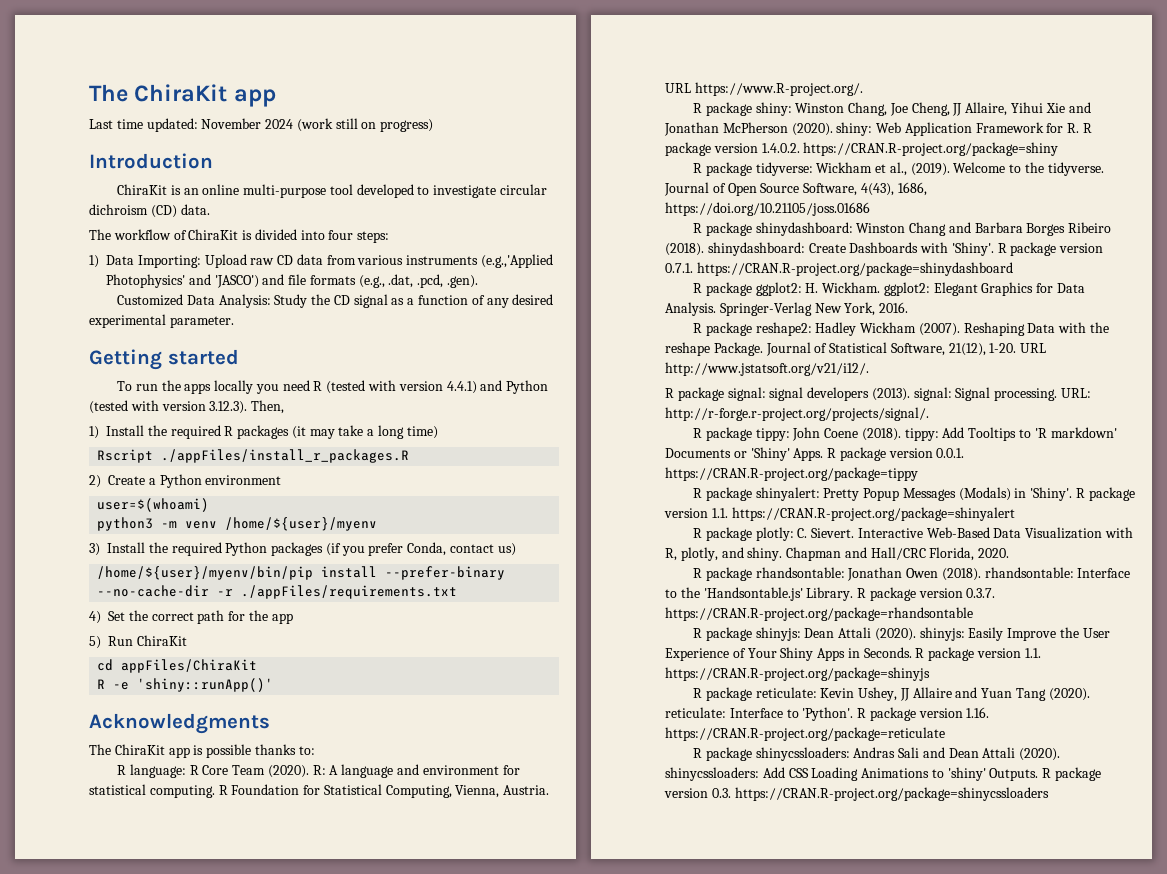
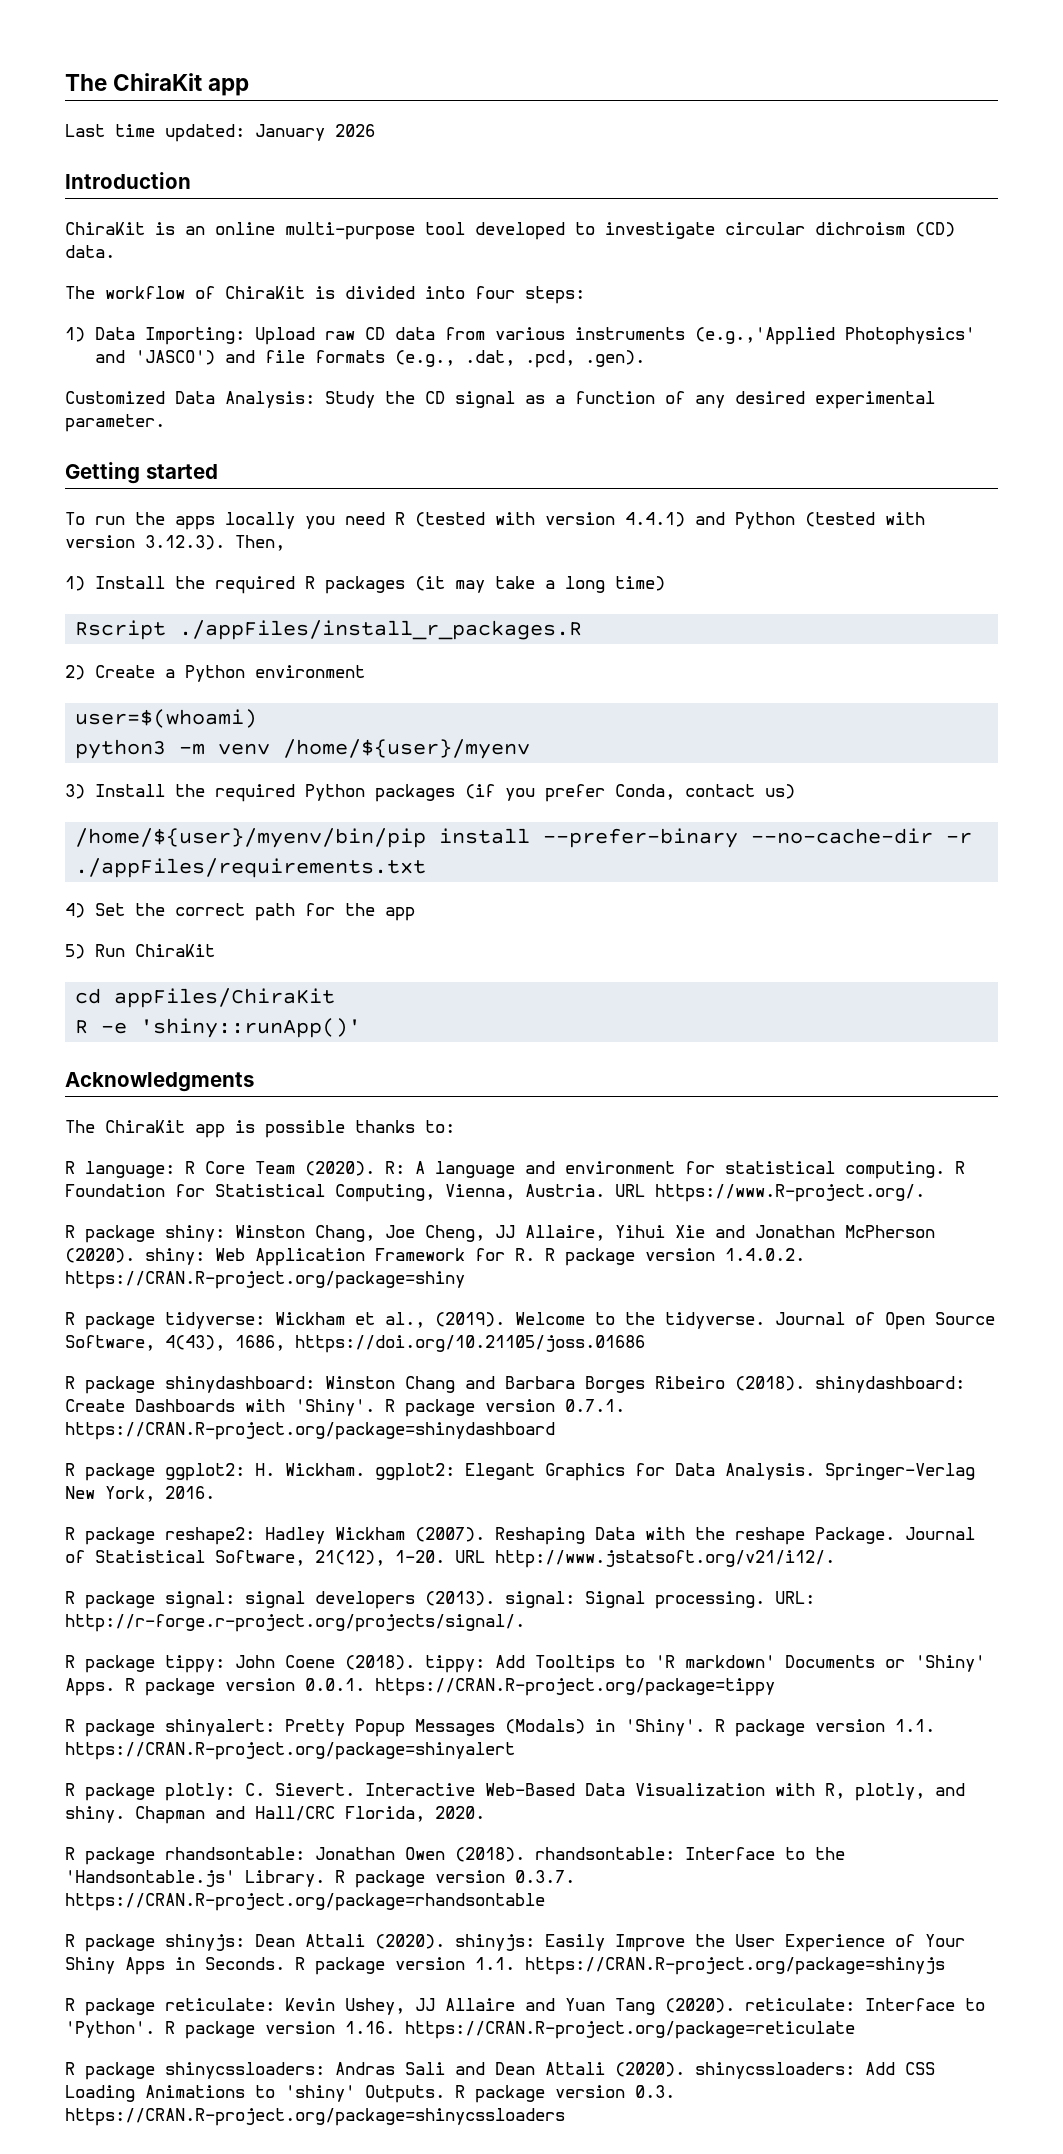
- Last time updated: November 2024 (work still on progress)
+ Last time updated: January 2026

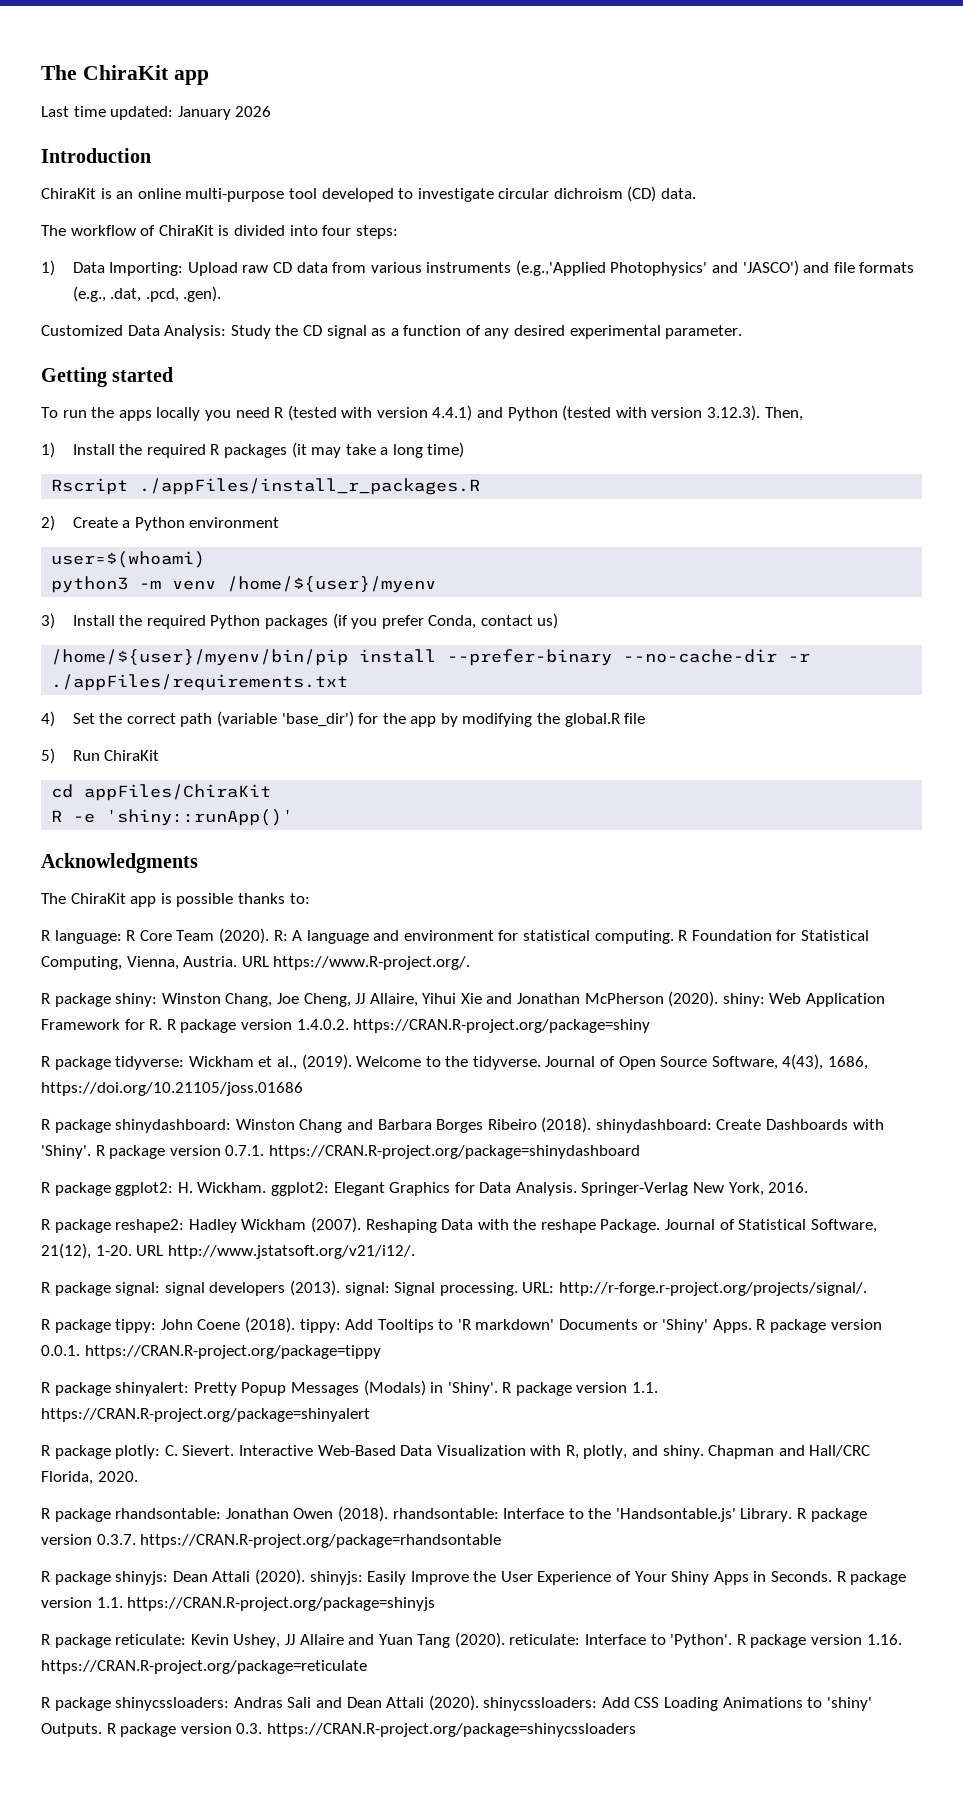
- 4) Set the correct path for the app
+ 4) Set the correct path (variable 'base_dir') for the app by modifying the global.R file

